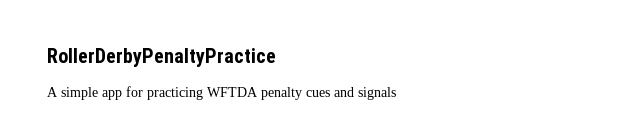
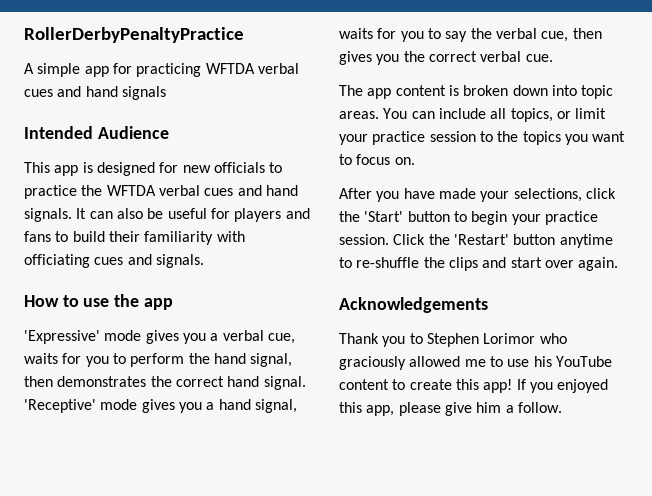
- A simple app for practicing WFTDA penalty cues and signals
+ A simple app for practicing WFTDA verbal cues and hand signals
+ Intended Audience
+ This app is designed for new officials to practice the WFTDA verbal cues and hand signals. It can also be useful for players and fans to build their familiarity with officiating cues and signals.
+ How to use the app
+ 'Expressive' mode gives you a verbal cue, waits for you to perform the hand signal, then demonstrates the correct hand signal. 'Receptive' mode gives you a hand signal, waits for you to say the verbal cue, then gives you the correct verbal cue.
+ The app content is broken down into topic areas. You can include all topics, or limit your practice session to the topics you want to focus on.
+ After you have made your selections, click the 'Start' button to begin your practice session. Click the 'Restart' button anytime to re-shuffle the clips and start over again.
+ Acknowledgements
+ Thank you to Stephen Lorimor who graciously allowed me to use his YouTube content to create this app! If you enjoyed this app, please give him a follow.

